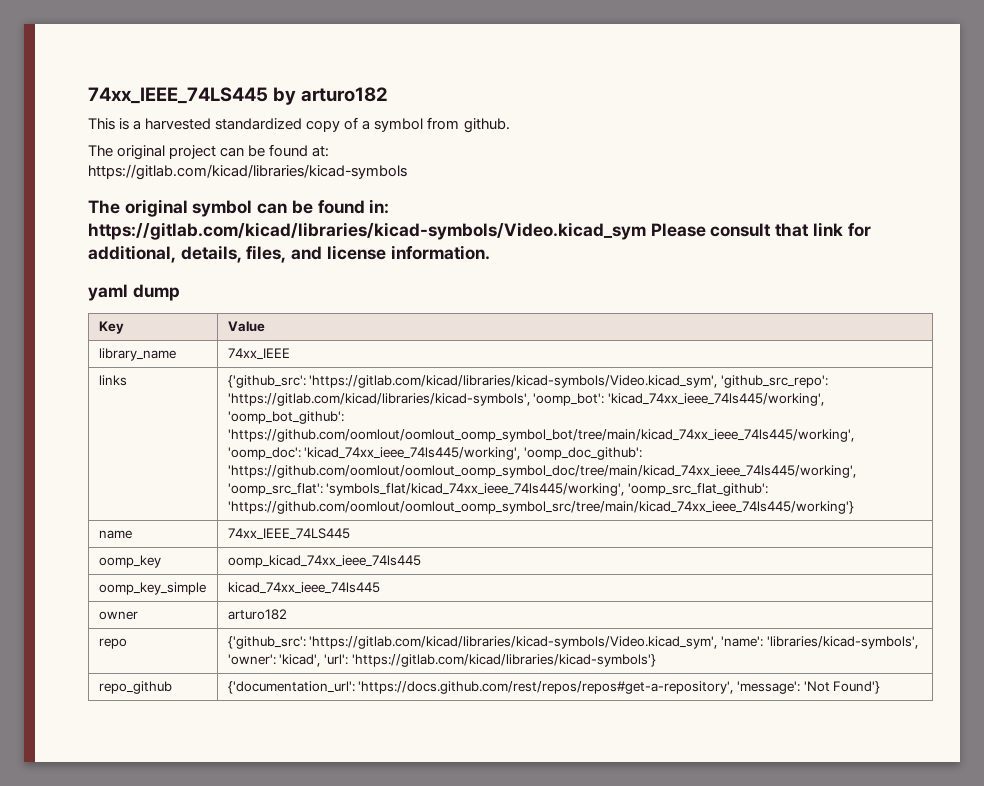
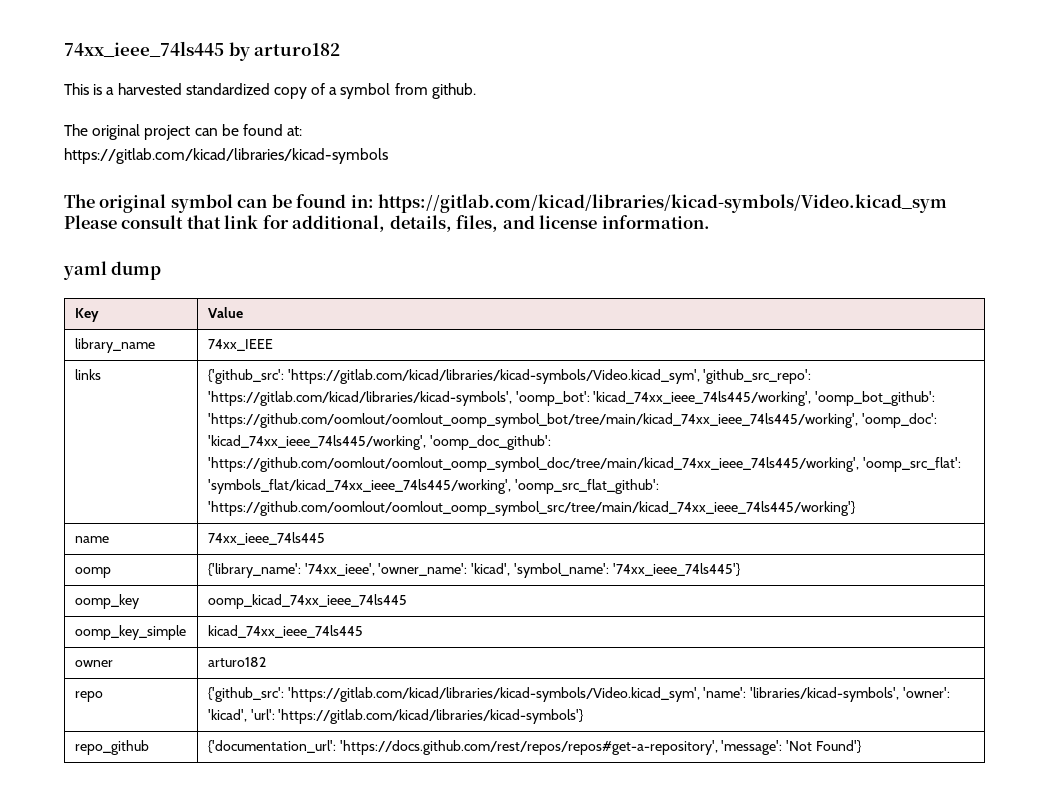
- 74xx_IEEE_74LS445 by arturo182
+ 74xx_ieee_74ls445 by arturo182
- name | 74xx_IEEE_74LS445
+ name | 74xx_ieee_74ls445
+ oomp | {'library_name': '74xx_ieee', 'owner_name': 'kicad', 'symbol_name': '74xx_ieee_74ls445'}

